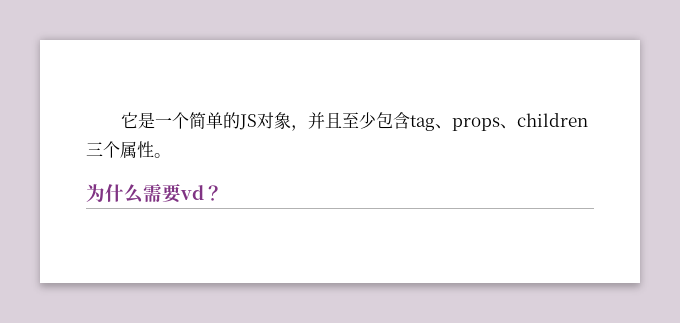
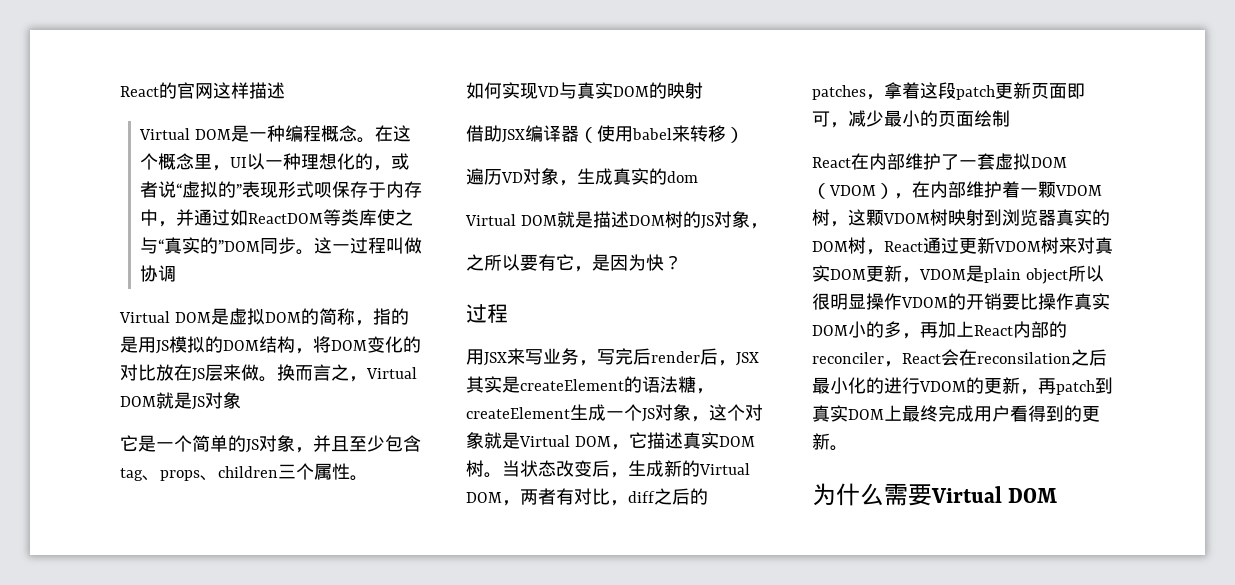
+ React的官网这样描述
+ Virtual DOM是一种编程概念。在这个概念里，UI以一种理想化的，或者说“虚拟的”表现形式呗保存于内存中，并通过如ReactDOM等类库使之与“真实的”DOM同步。这一过程叫做协调
+ Virtual DOM是虚拟DOM的简称，指的是用JS模拟的DOM结构，将DOM变化的对比放在JS层来做。换而言之，Virtual DOM就是JS对象
+ 如何实现VD与真实DOM的映射
+ 借助JSX编译器（使用babel来转移）
+ 遍历VD对象，生成真实的dom
+ Virtual DOM就是描述DOM树的JS对象，
+ 之所以要有它，是因为快？
+ 过程
+ 用JSX来写业务，写完后render后，JSX其实是createElement的语法糖，createElement生成一个JS对象，这个对象就是Virtual DOM，它描述真实DOM树。当状态改变后，生成新的Virtual DOM，两者有对比，diff之后的patches，拿着这段patch更新页面即可，减少最小的页面绘制
+ React在内部维护了一套虚拟DOM（VDOM），在内部维护着一颗VDOM树，这颗VDOM树映射到浏览器真实的DOM树，React通过更新VDOM树来对真实DOM更新，VDOM是plain object所以很明显操作VDOM的开销要比操作真实DOM小的多，再加上React内部的reconciler，React会在reconsilation之后最小化的进行VDOM的更新，再patch到真实DOM上最终完成用户看得到的更新。
- 为什么需要vd？
+ 为什么需要Virtual DOM

